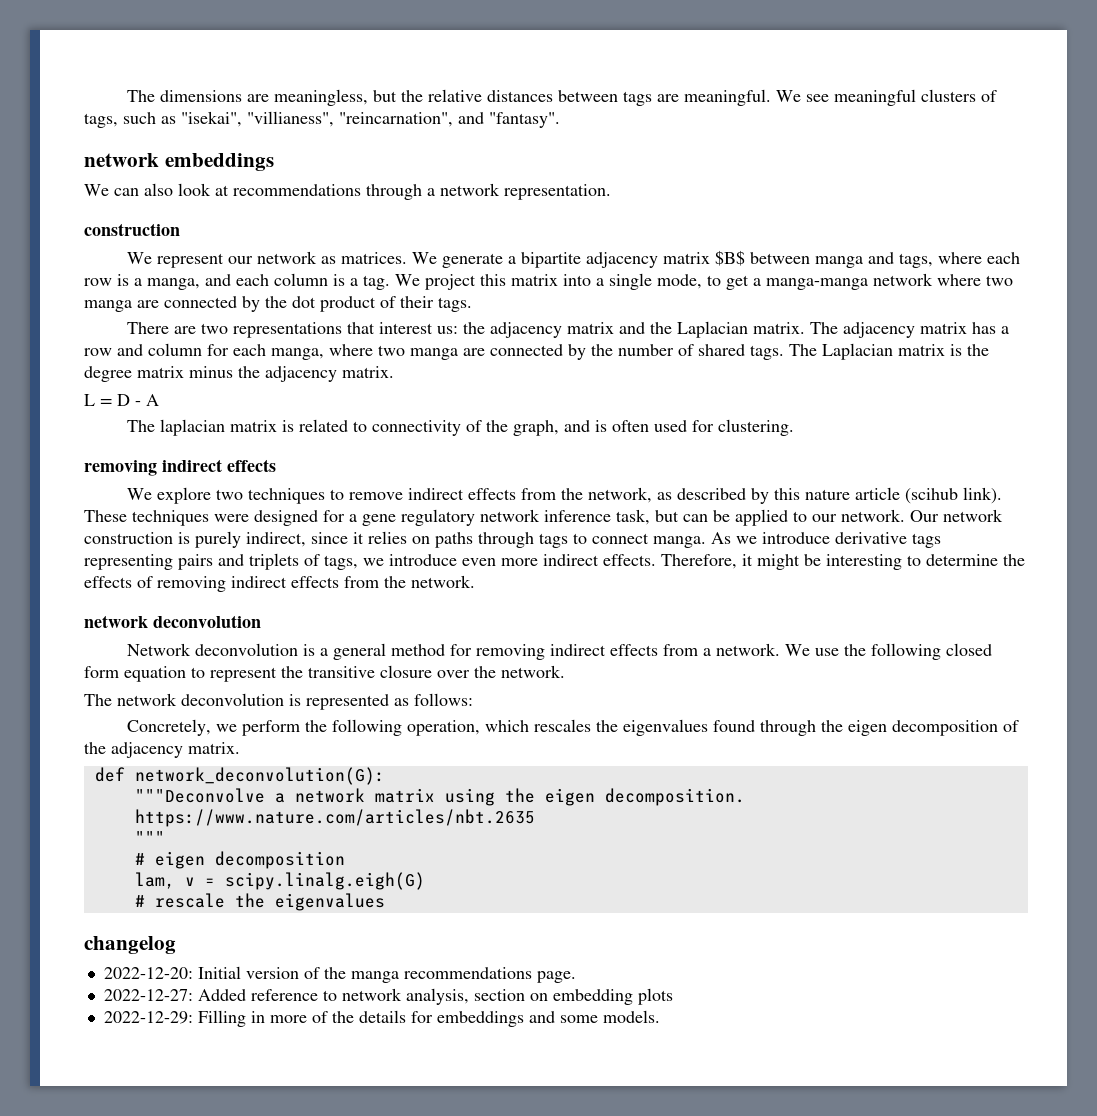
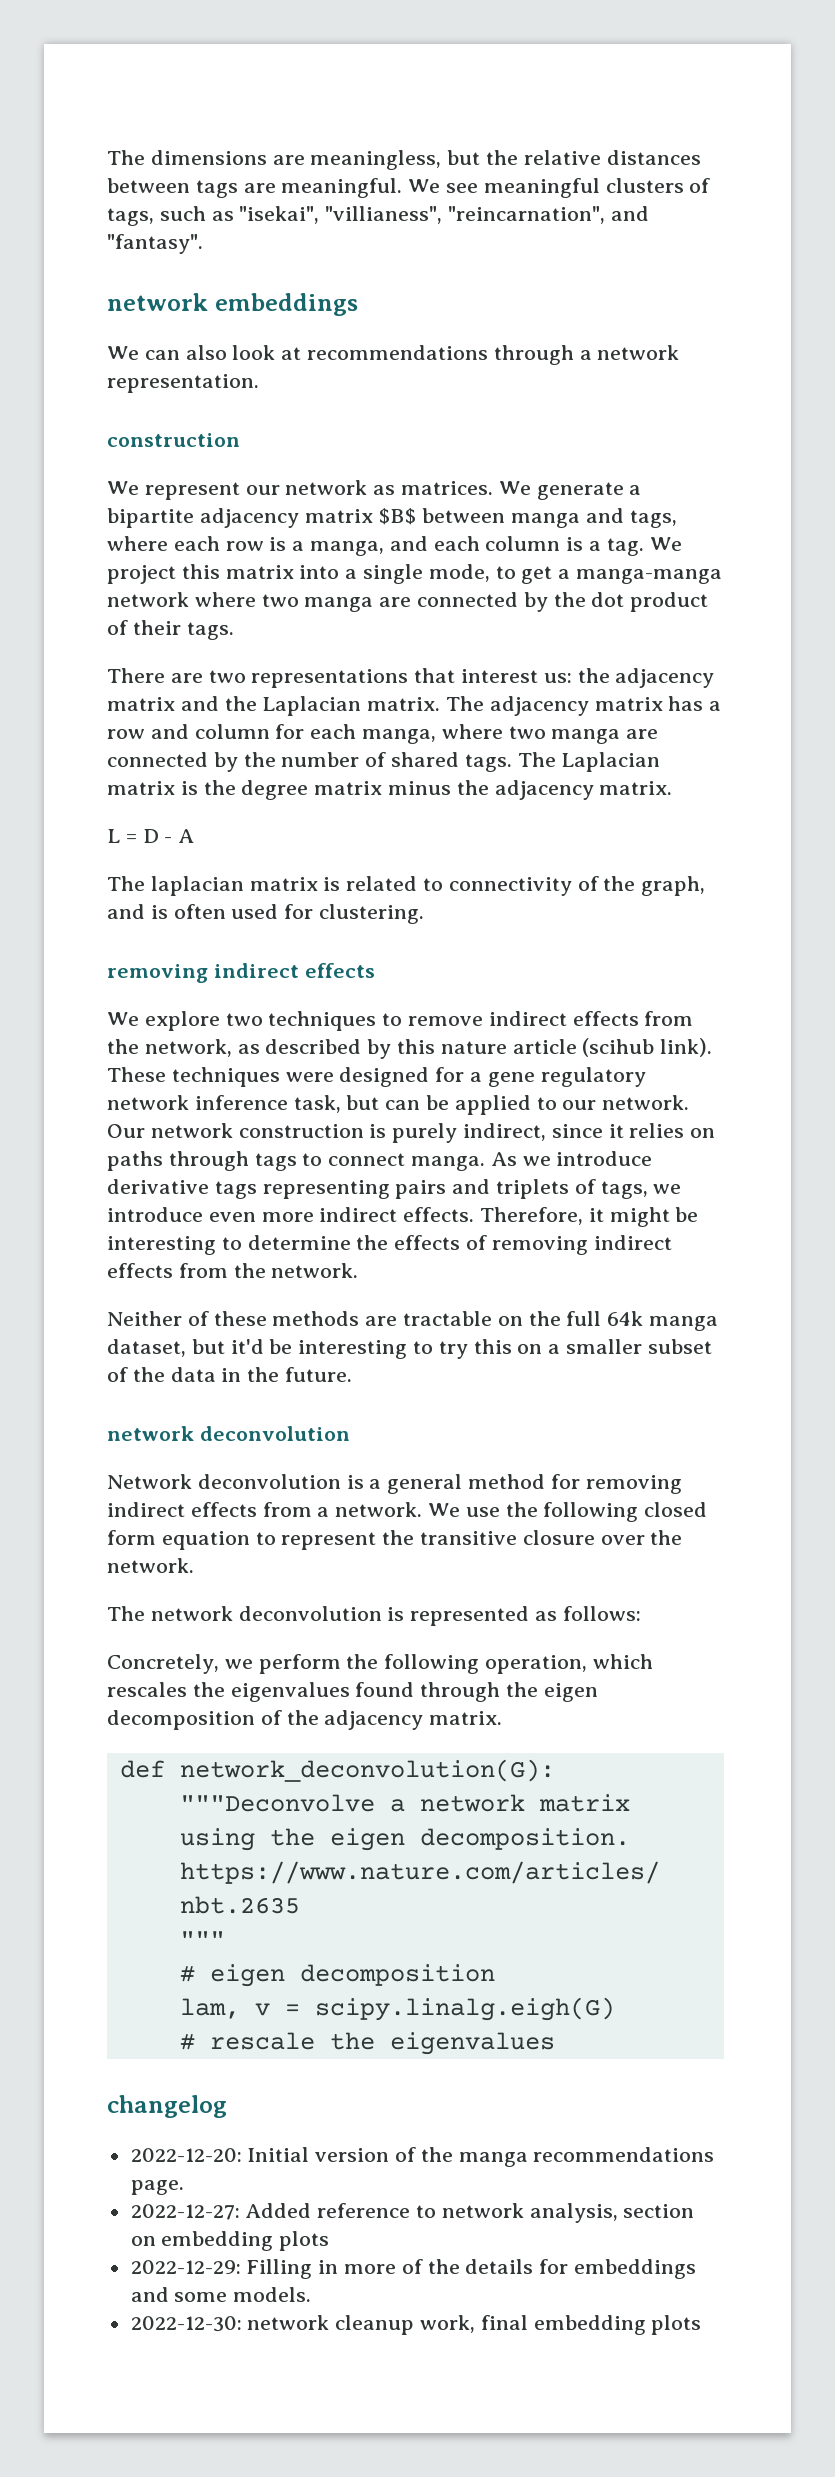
+ Neither of these methods are tractable on the full 64k manga dataset, but it'd be interesting to try this on a smaller subset of the data in the future.
+ 2022-12-30: network cleanup work, final embedding plots

